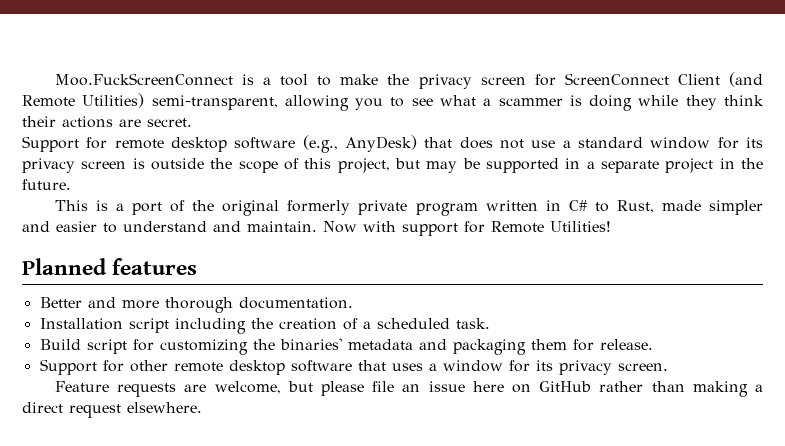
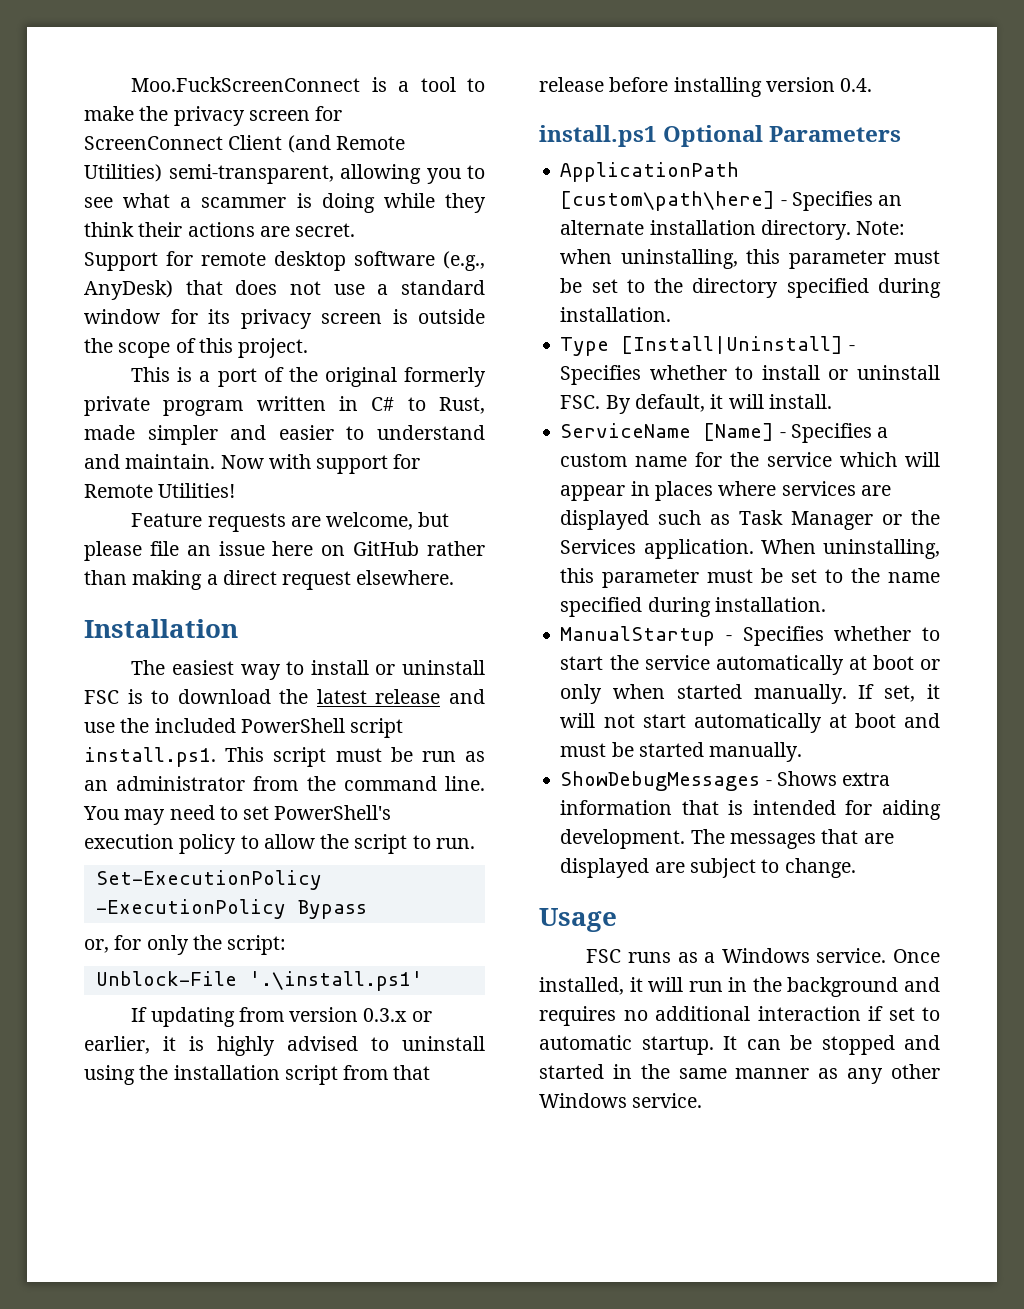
- Support for remote desktop software (e.g., AnyDesk) that does not use a standard window for its privacy screen is outside the scope of this project, but may be supported in a separate project in the future.
+ Support for remote desktop software (e.g., AnyDesk) that does not use a standard window for its privacy screen is outside the scope of this project.
- Planned features
- Better and more thorough documentation.
- Installation script including the creation of a scheduled task.
- Build script for customizing the binaries' metadata and packaging them for release.
- Support for other remote desktop software that uses a window for its privacy screen.
+ Installation
+ The easiest way to install or uninstall FSC is to download the latest release and use the included PowerShell script install.ps1. This script must be run as an administrator from the command line. You may need to set PowerShell's execution policy to allow the script to run.
+ Set-ExecutionPolicy -ExecutionPolicy Bypass
+ or, for only the script:
+ Unblock-File '.\install.ps1'
+ If updating from version 0.3.x or earlier, it is highly advised to uninstall using the installation script from that release before installing version 0.4.
+ install.ps1 Optional Parameters
+ ApplicationPath [custom\path\here] - Specifies an alternate installation directory. Note: when uninstalling, this parameter must be set to the directory specified during installation.
+ Type [Install|Uninstall] - Specifies whether to install or uninstall FSC. By default, it will install.
+ ServiceName [Name] - Specifies a custom name for the service which will appear in places where services are displayed such as Task Manager or the Services application. When uninstalling, this parameter must be set to the name specified during installation.
+ ManualStartup - Specifies whether to start the service automatically at boot or only when started manually. If set, it will not start automatically at boot and must be started manually.
+ ShowDebugMessages - Shows extra information that is intended for aiding development. The messages that are displayed are subject to change.
+ Usage
+ FSC runs as a Windows service. Once installed, it will run in the background and requires no additional interaction if set to automatic startup. It can be stopped and started in the same manner as any other Windows service.

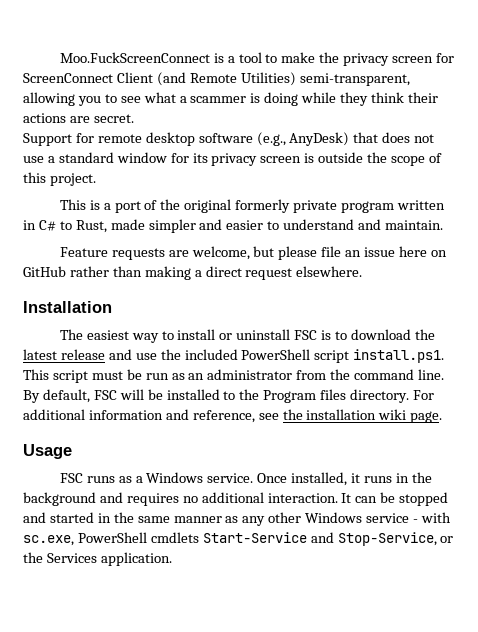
- Now with support for Remote Utilities!
- You may need to set PowerShell's execution policy to allow the script to run.
- Set-ExecutionPolicy -ExecutionPolicy Bypass
- or, for only the script:
- Unblock-File '.\install.ps1'
- If updating from version 0.3.x or earlier, it is highly advised to uninstall using the installation script from that release before installing version 0.4.
- install.ps1 Optional Parameters
- ApplicationPath [custom\path\here] - Specifies an alternate installation directory. Note: when uninstalling, this parameter must be set to the directory specified during installation.
- Type [Install|Uninstall] - Specifies whether to install or uninstall FSC. By default, it will install.
- ServiceName [Name] - Specifies a custom name for the service which will appear in places where services are displayed such as Task Manager or the Services application. When uninstalling, this parameter must be set to the name specified during installation.
- ManualStartup - Specifies whether to start the service automatically at boot or only when started manually. If set, it will not start automatically at boot and must be started manually.
- ShowDebugMessages - Shows extra information that is intended for aiding development. The messages that are displayed are subject to change.
+ By default, FSC will be installed to the Program files directory. For additional information and reference, see the installation wiki page.
- Once installed, it will run in the background and requires no additional interaction if set to automatic startup.
+ Once installed, it runs in the background and requires no additional interaction.
- It can be stopped and started in the same manner as any other Windows service.
+ It can be stopped and started in the same manner as any other Windows service - with sc.exe, PowerShell cmdlets Start-Service and Stop-Service, or the Services application.

